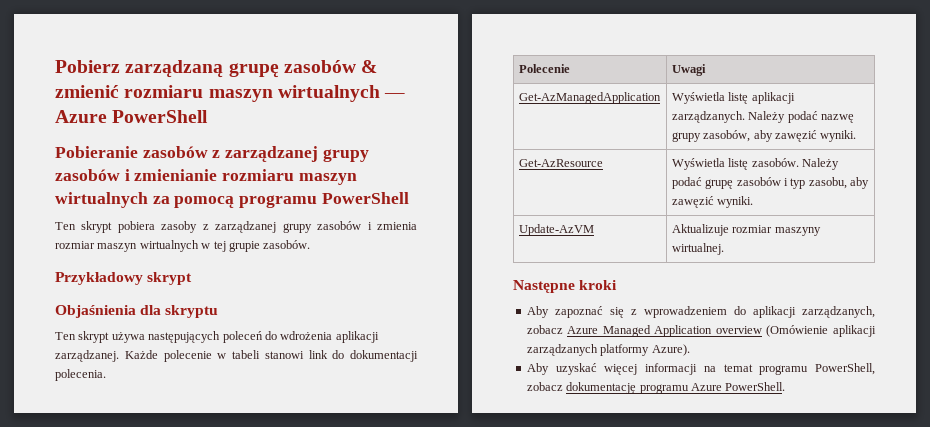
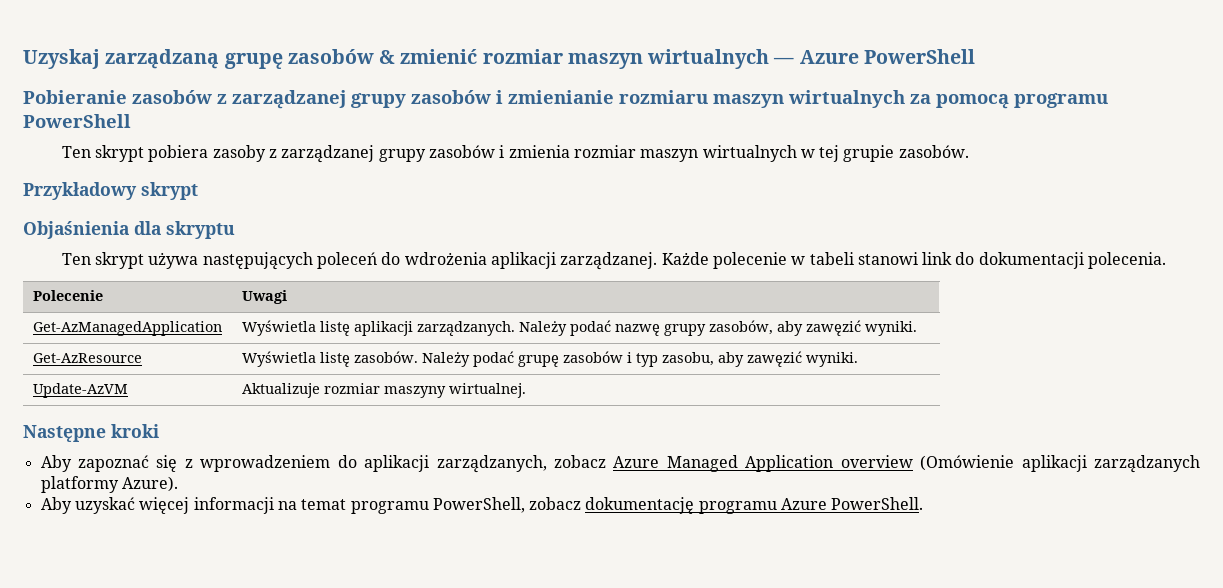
- Pobierz zarządzaną grupę zasobów & zmienić rozmiaru maszyn wirtualnych — Azure PowerShell
+ Uzyskaj zarządzaną grupę zasobów & zmienić rozmiar maszyn wirtualnych — Azure PowerShell

